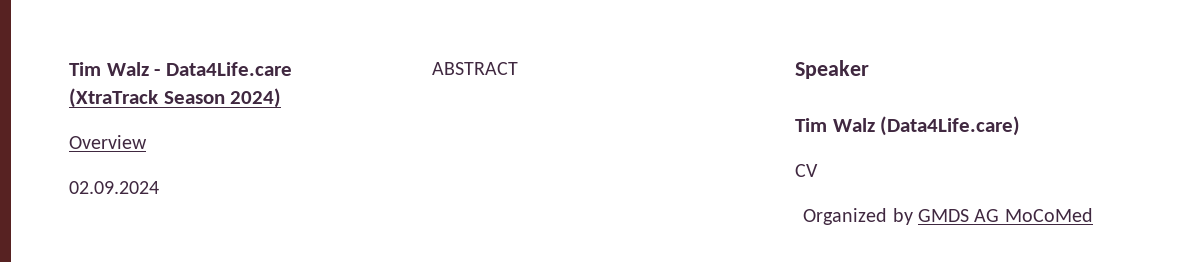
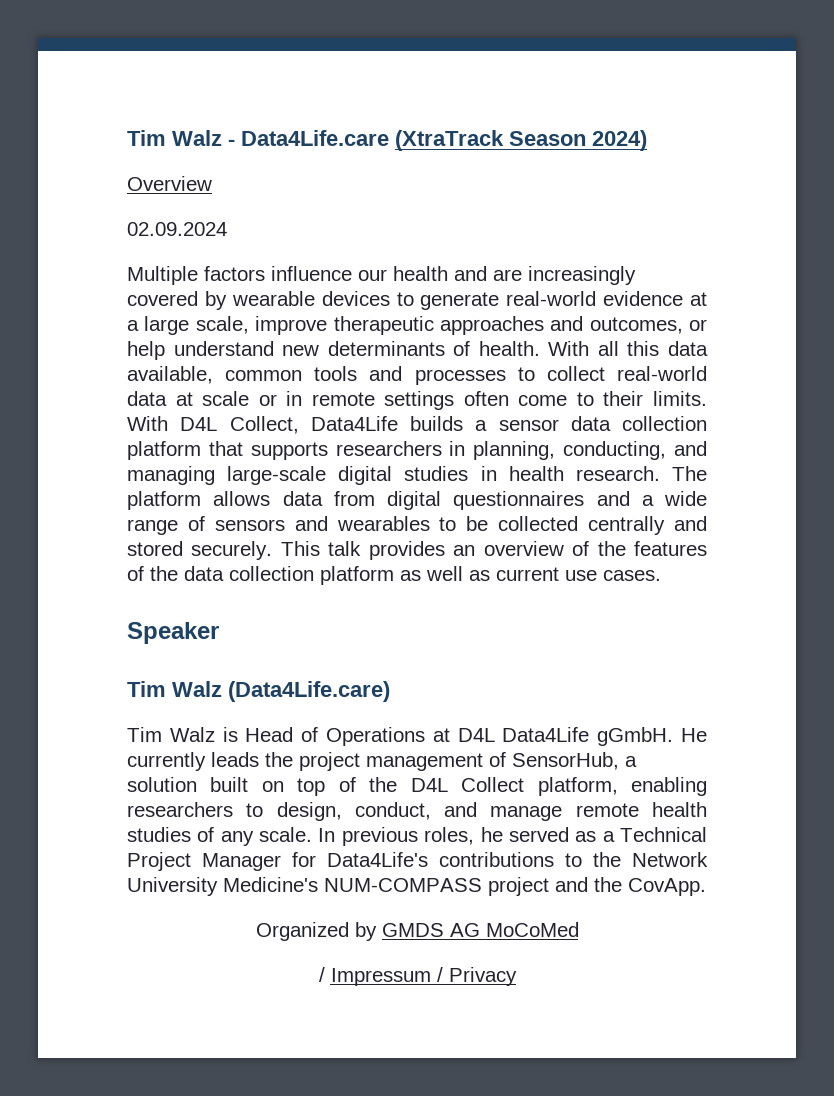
- ABSTRACT
+ Multiple factors influence our health and are increasingly covered by wearable devices to generate real-world evidence at a large scale, improve therapeutic approaches and outcomes, or help understand new determinants of health. With all this data available, common tools and processes to collect real-world data at scale or in remote settings often come to their limits. With D4L Collect, Data4Life builds a sensor data collection platform that supports researchers in planning, conducting, and managing large-scale digital studies in health research. The platform allows data from digital questionnaires and a wide range of sensors and wearables to be collected centrally and stored securely. This talk provides an overview of the features of the data collection platform as well as current use cases.
  Speaker
  Tim Walz (Data4Life.care)
- CV
+ Tim Walz is Head of Operations at D4L Data4Life gGmbH. He currently leads the project management of SensorHub, a solution built on top of the D4L Collect platform, enabling researchers to design, conduct, and manage remote health studies of any scale. In previous roles, he served as a Technical Project Manager for Data4Life's contributions to the Network University Medicine's NUM-COMPASS project and the CovApp.
+ / Impressum / Privacy

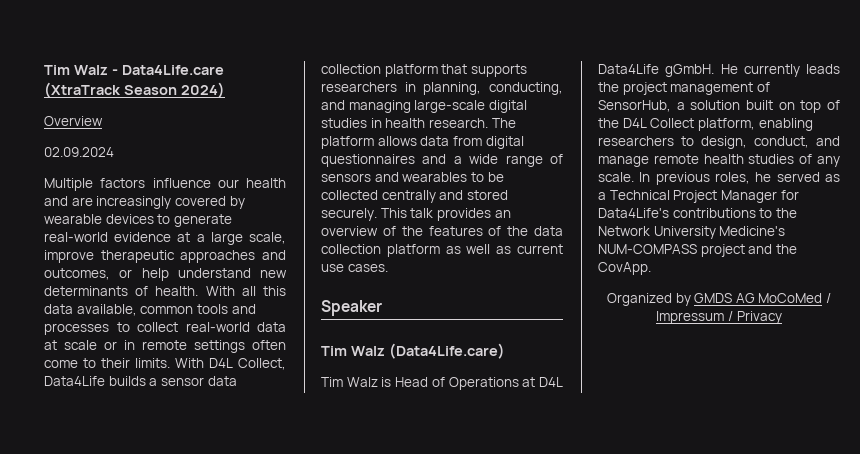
- Organized by GMDS AG MoCoMed
- / Impressum / Privacy
+ Organized by GMDS AG MoCoMed / Impressum / Privacy

